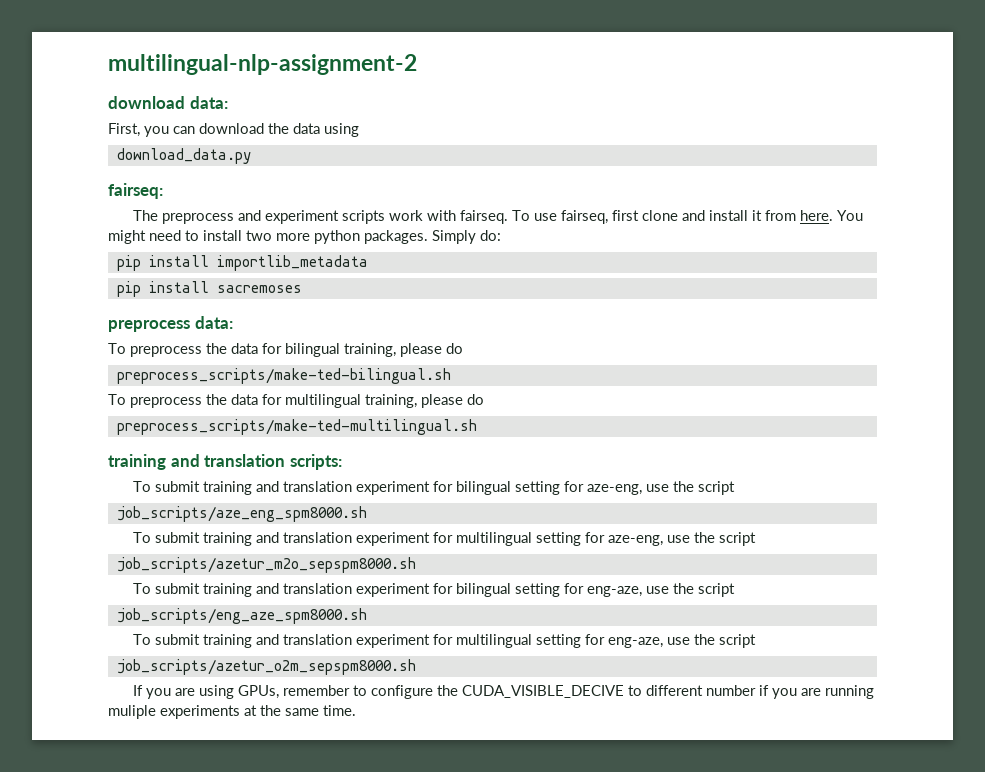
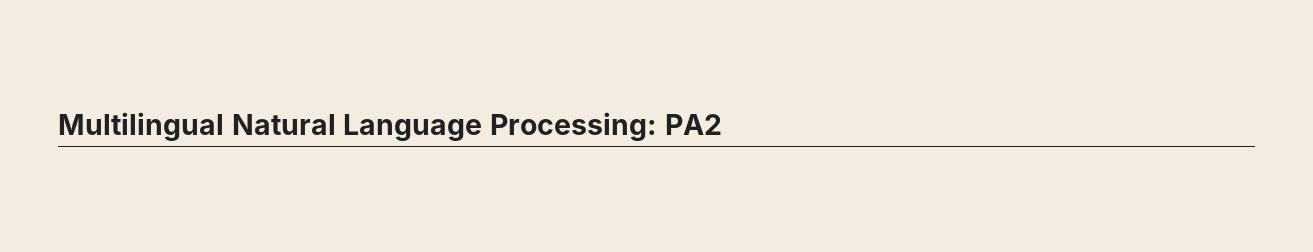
- multilingual-nlp-assignment-2
- download data:
- First, you can download the data using
- download_data.py
- fairseq:
- The preprocess and experiment scripts work with fairseq. To use fairseq, first clone and install it from here. You might need to install two more python packages. Simply do:
- pip install importlib_metadata
- pip install sacremoses
- preprocess data:
- To preprocess the data for bilingual training, please do
- preprocess_scripts/make-ted-bilingual.sh
- To preprocess the data for multilingual training, please do
- preprocess_scripts/make-ted-multilingual.sh
- training and translation scripts:
- To submit training and translation experiment for bilingual setting for aze-eng, use the script
- job_scripts/aze_eng_spm8000.sh
- To submit training and translation experiment for multilingual setting for aze-eng, use the script
- job_scripts/azetur_m2o_sepspm8000.sh
- To submit training and translation experiment for bilingual setting for eng-aze, use the script
- job_scripts/eng_aze_spm8000.sh
- To submit training and translation experiment for multilingual setting for eng-aze, use the script
- job_scripts/azetur_o2m_sepspm8000.sh
- If you are using GPUs, remember to configure the CUDA_VISIBLE_DECIVE to different number if you are running muliple experiments at the same time.
+ Multilingual Natural Language Processing: PA2

